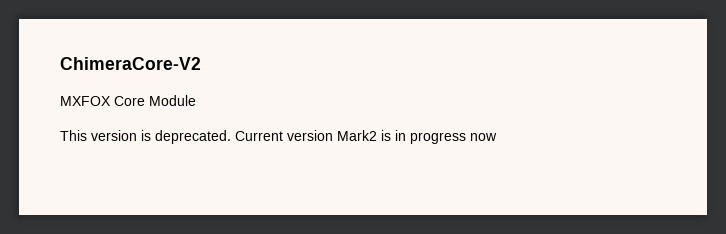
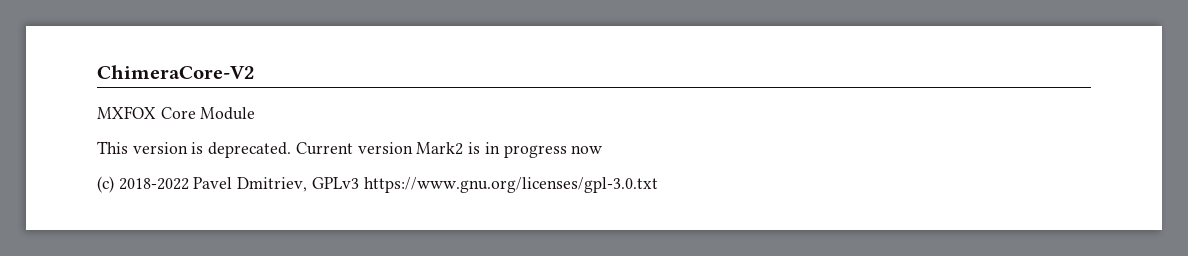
+ (c) 2018-2022 Pavel Dmitriev, GPLv3 https://www.gnu.org/licenses/gpl-3.0.txt

